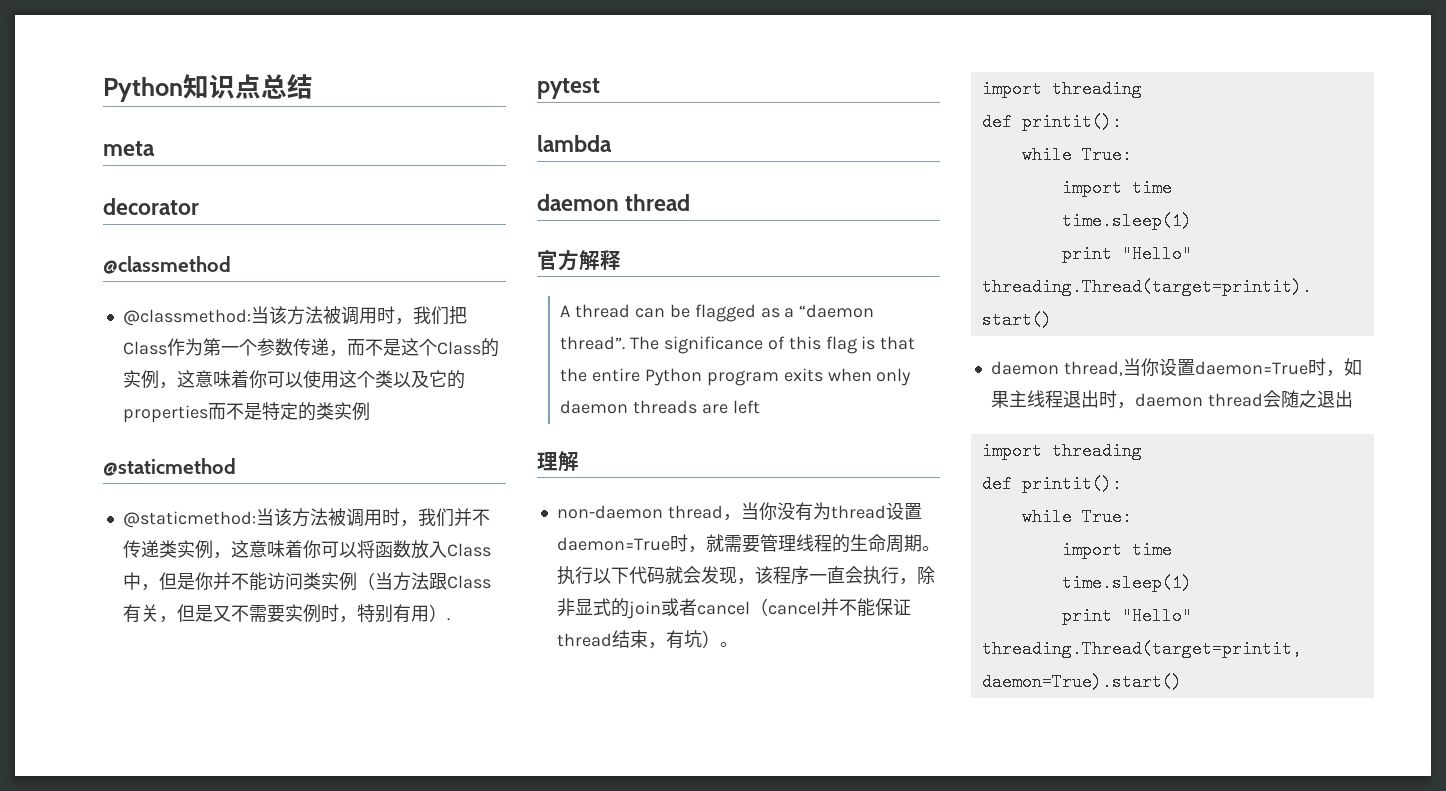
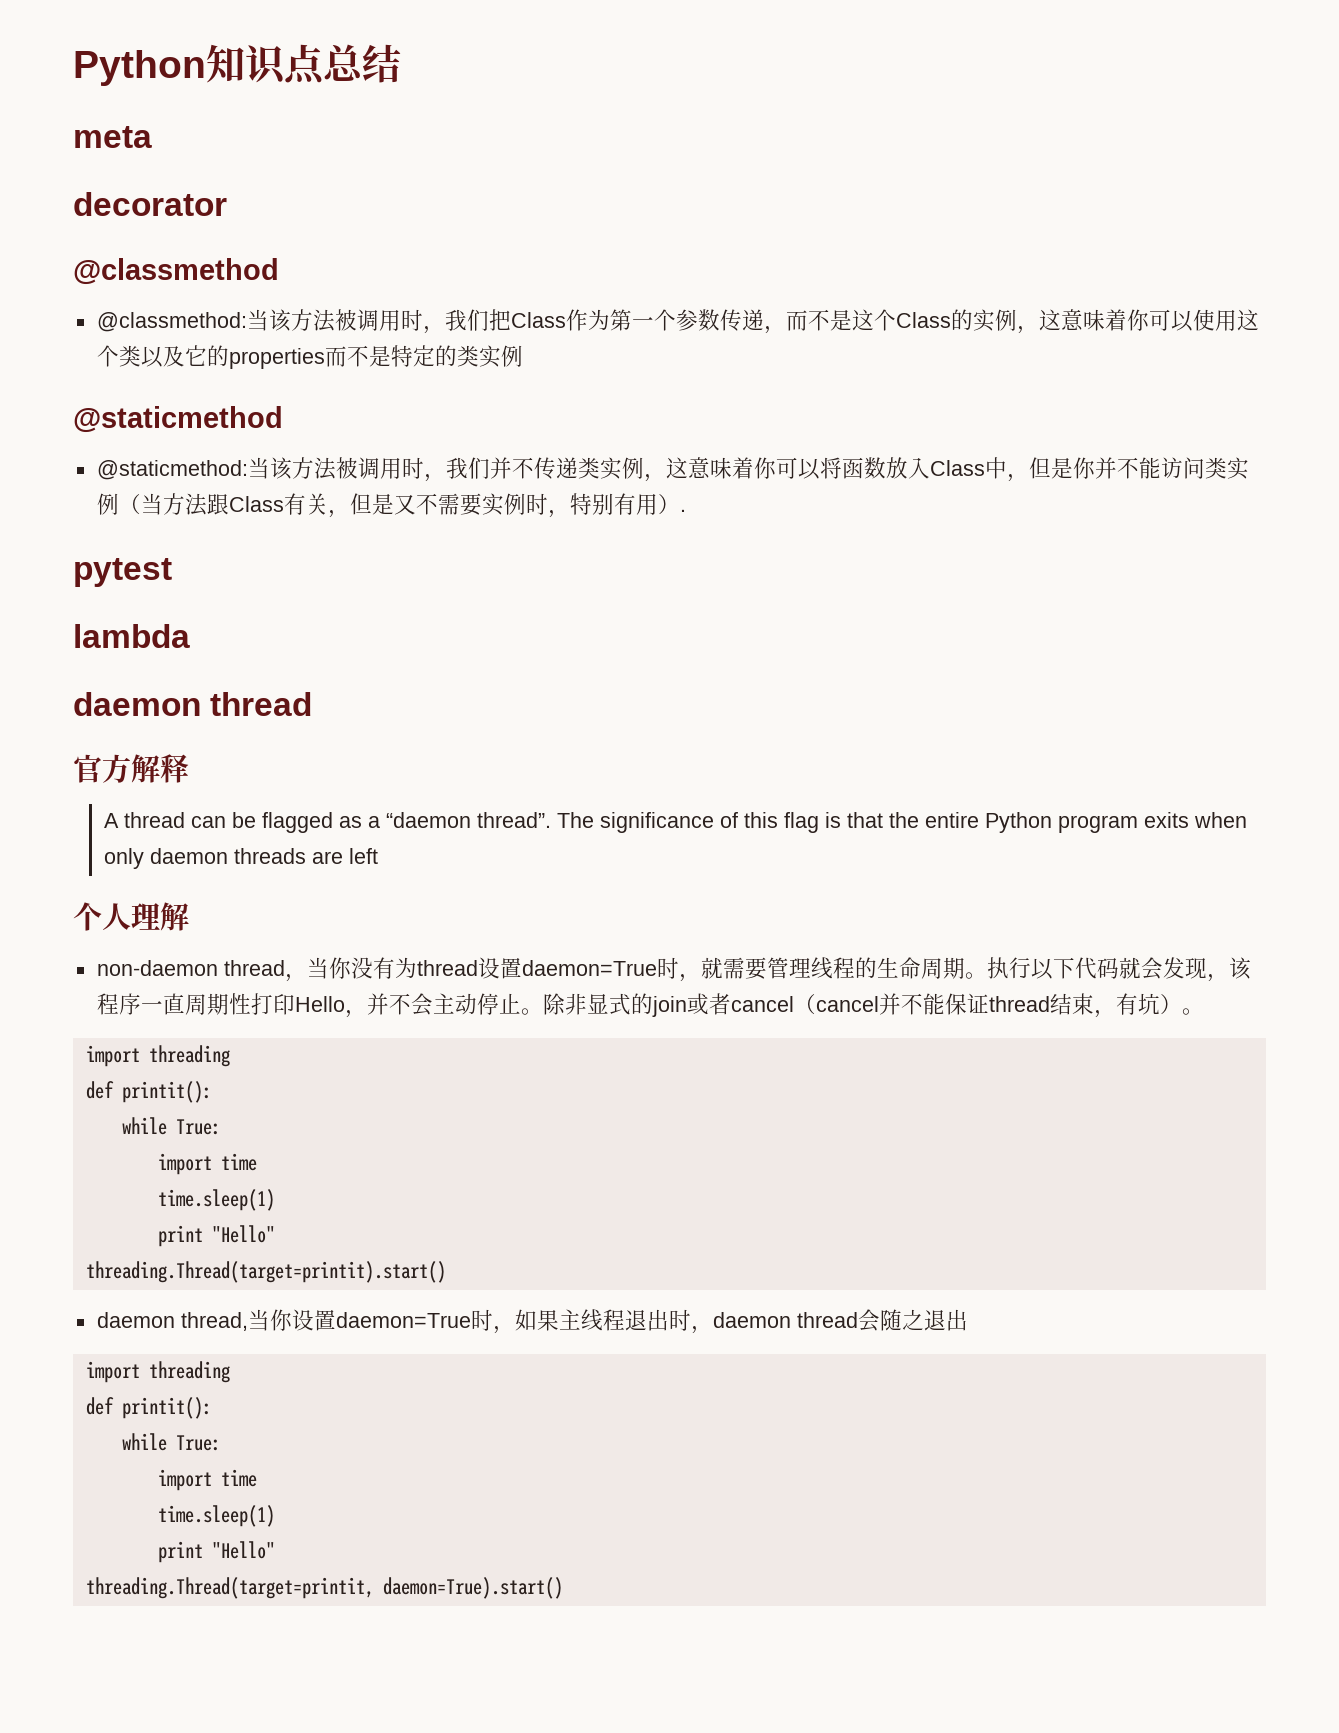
- 理解
+ 个人理解
- 执行以下代码就会发现，该程序一直会执行，除非显式的join或者cancel（cancel并不能保证thread结束，有坑）。
+ 执行以下代码就会发现，该程序一直周期性打印Hello，并不会主动停止。除非显式的join或者cancel（cancel并不能保证thread结束，有坑）。

